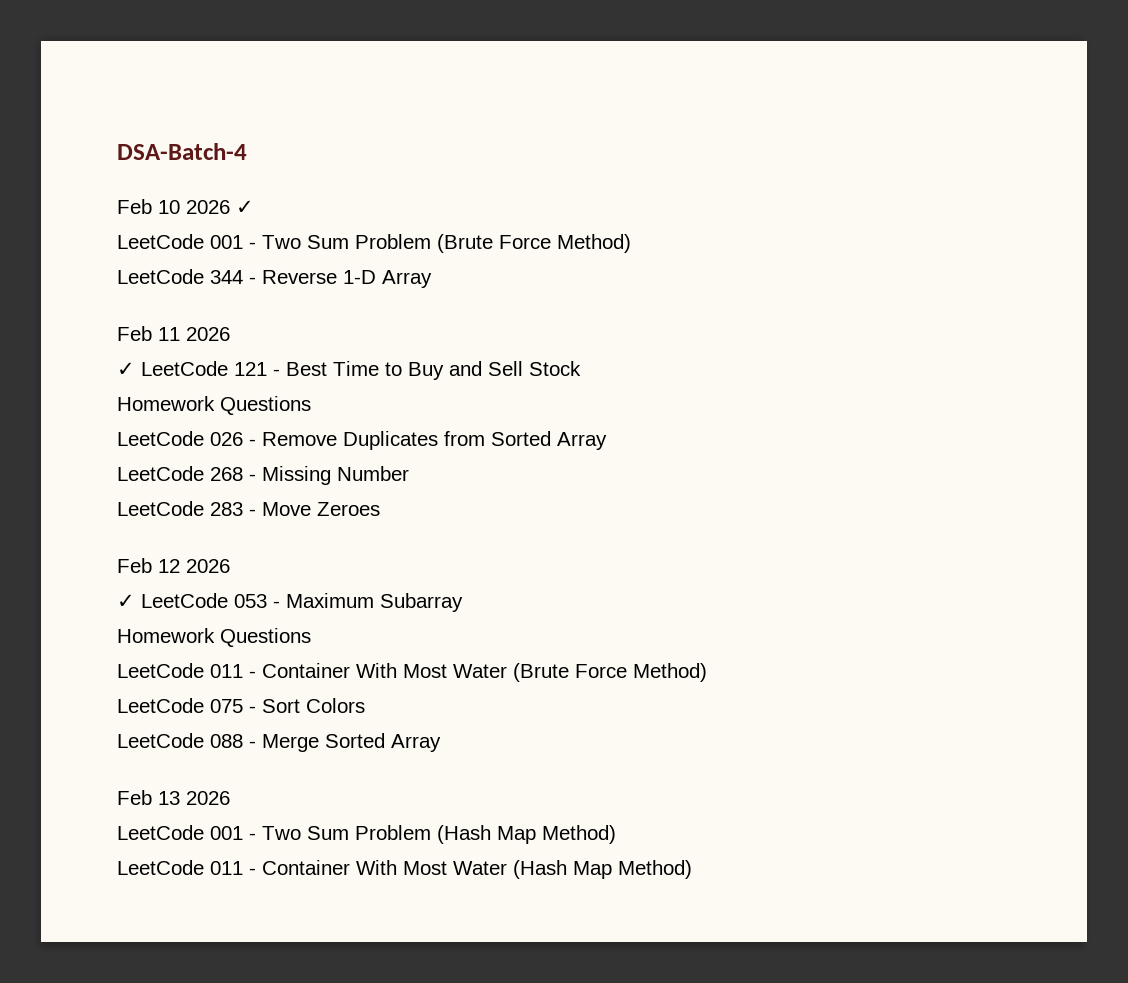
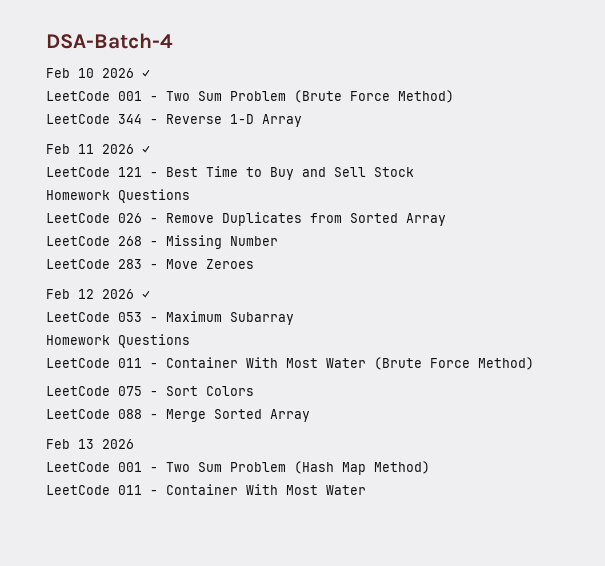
- Feb 11 2026
- ✓ LeetCode 121 - Best Time to Buy and Sell Stock
+ Feb 11 2026 ✓
+ LeetCode 121 - Best Time to Buy and Sell Stock
- Feb 12 2026
- ✓ LeetCode 053 - Maximum Subarray
+ Feb 12 2026 ✓
+ LeetCode 053 - Maximum Subarray
  LeetCode 001 - Two Sum Problem (Hash Map Method)
- LeetCode 011 - Container With Most Water (Hash Map Method)
+ LeetCode 011 - Container With Most Water

